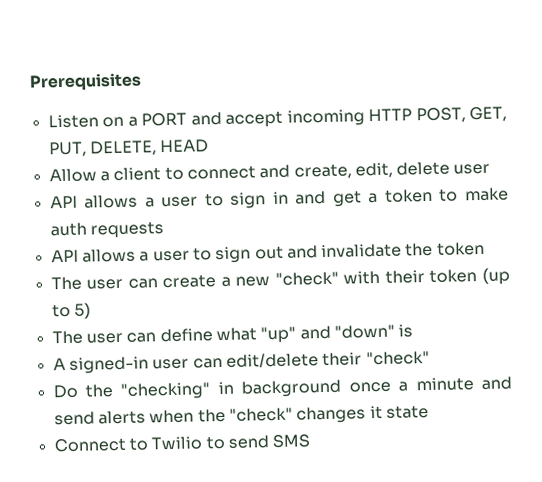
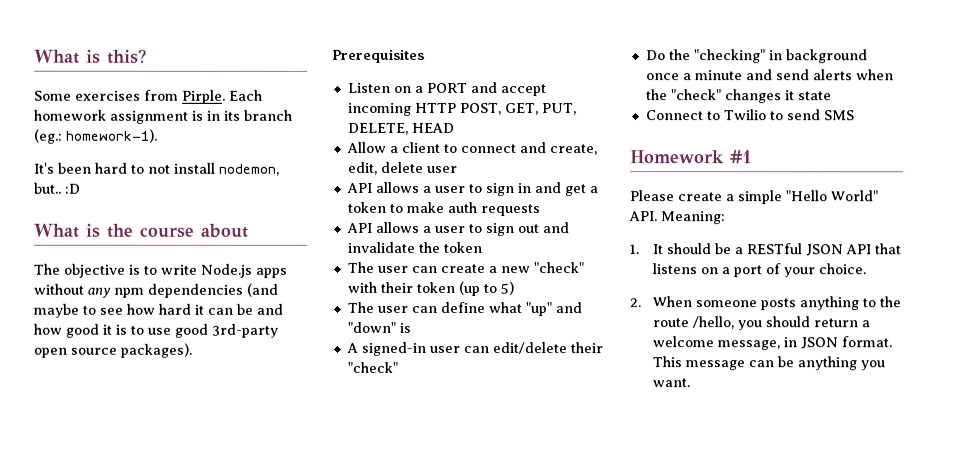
+ What is this?
+ Some exercises from Pirple. Each homework assignment is in its branch (eg.: homework-1).
+ It's been hard to not install nodemon, but.. :D
+ What is the course about
+ The objective is to write Node.js apps without any npm dependencies (and maybe to see how hard it can be and how good it is to use good 3rd-party open source packages).
+ Homework #1
+ Please create a simple "Hello World" API. Meaning:
+ 1. It should be a RESTful JSON API that listens on a port of your choice.
+ 2. When someone posts anything to the route /hello, you should return a welcome message, in JSON format. This message can be anything you want.

